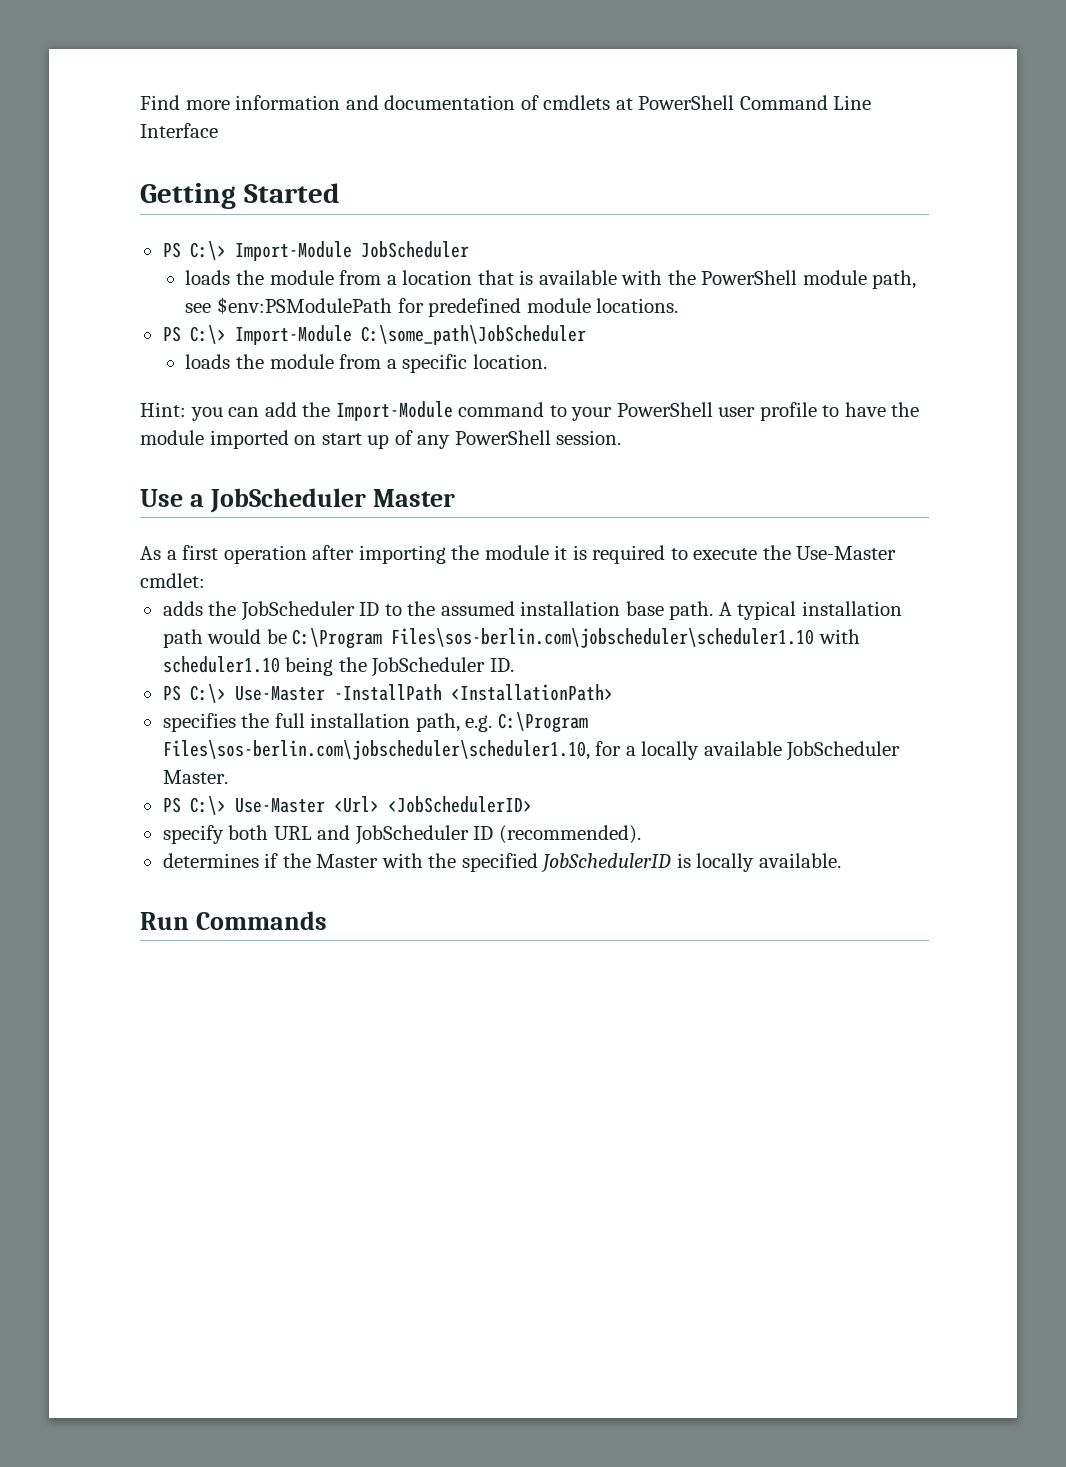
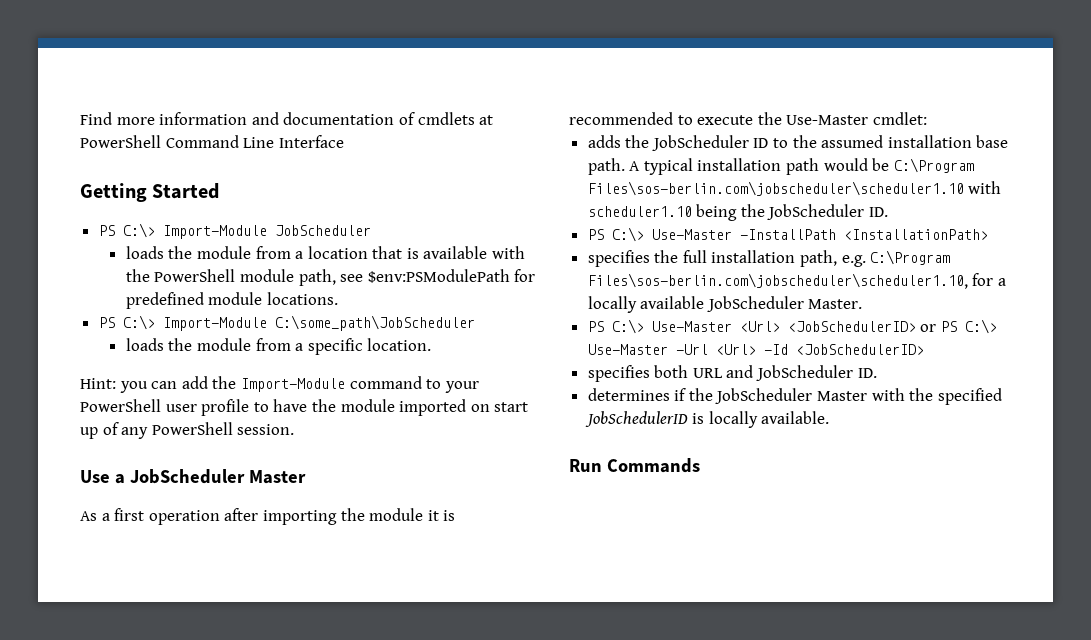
- As a first operation after importing the module it is required to execute the Use-Master cmdlet:
+ As a first operation after importing the module it is recommended to execute the Use-Master cmdlet:
- PS C:\> Use-Master <Url> <JobSchedulerID>
- specify both URL and JobScheduler ID (recommended).
+ PS C:\> Use-Master <Url> <JobSchedulerID> or PS C:\> Use-Master -Url <Url> -Id <JobSchedulerID>
+ specifies both URL and JobScheduler ID.
- determines if the Master with the specified JobSchedulerID is locally available.
+ determines if the JobScheduler Master with the specified JobSchedulerID is locally available.

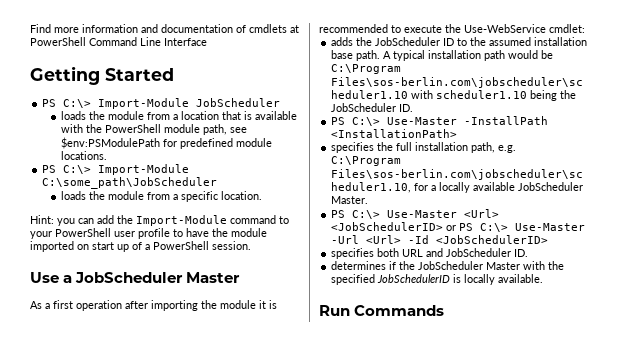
- Hint: you can add the Import-Module command to your PowerShell user profile to have the module imported on start up of any PowerShell session.
+ Hint: you can add the Import-Module command to your PowerShell user profile to have the module imported on start up of a PowerShell session.
- As a first operation after importing the module it is recommended to execute the Use-Master cmdlet:
+ As a first operation after importing the module it is recommended to execute the Use-WebService cmdlet:

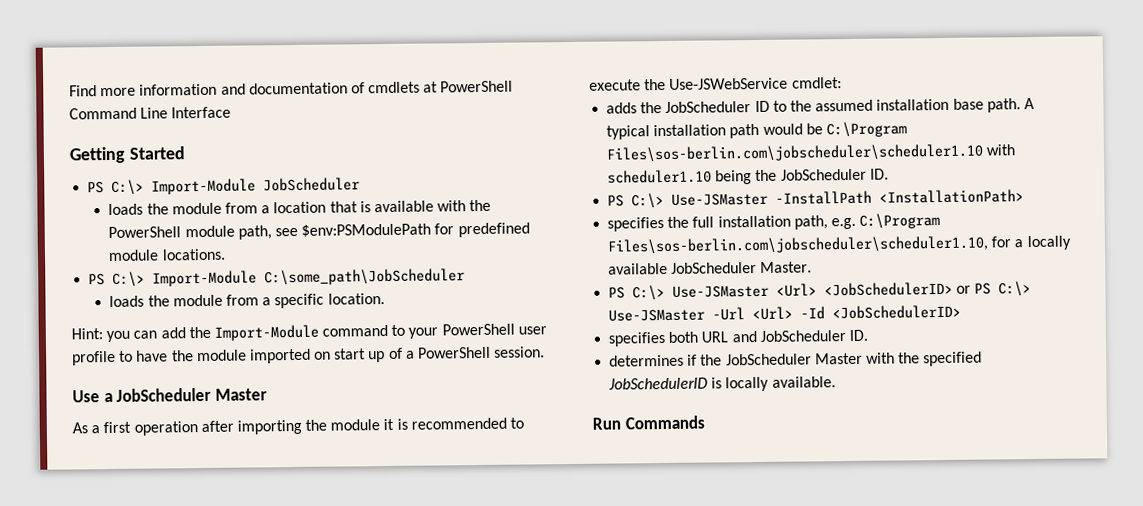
- As a first operation after importing the module it is recommended to execute the Use-WebService cmdlet:
+ As a first operation after importing the module it is recommended to execute the Use-JSWebService cmdlet:
- PS C:\> Use-Master -InstallPath <InstallationPath>
+ PS C:\> Use-JSMaster -InstallPath <InstallationPath>
- PS C:\> Use-Master <Url> <JobSchedulerID> or PS C:\> Use-Master -Url <Url> -Id <JobSchedulerID>
+ PS C:\> Use-JSMaster <Url> <JobSchedulerID> or PS C:\> Use-JSMaster -Url <Url> -Id <JobSchedulerID>

